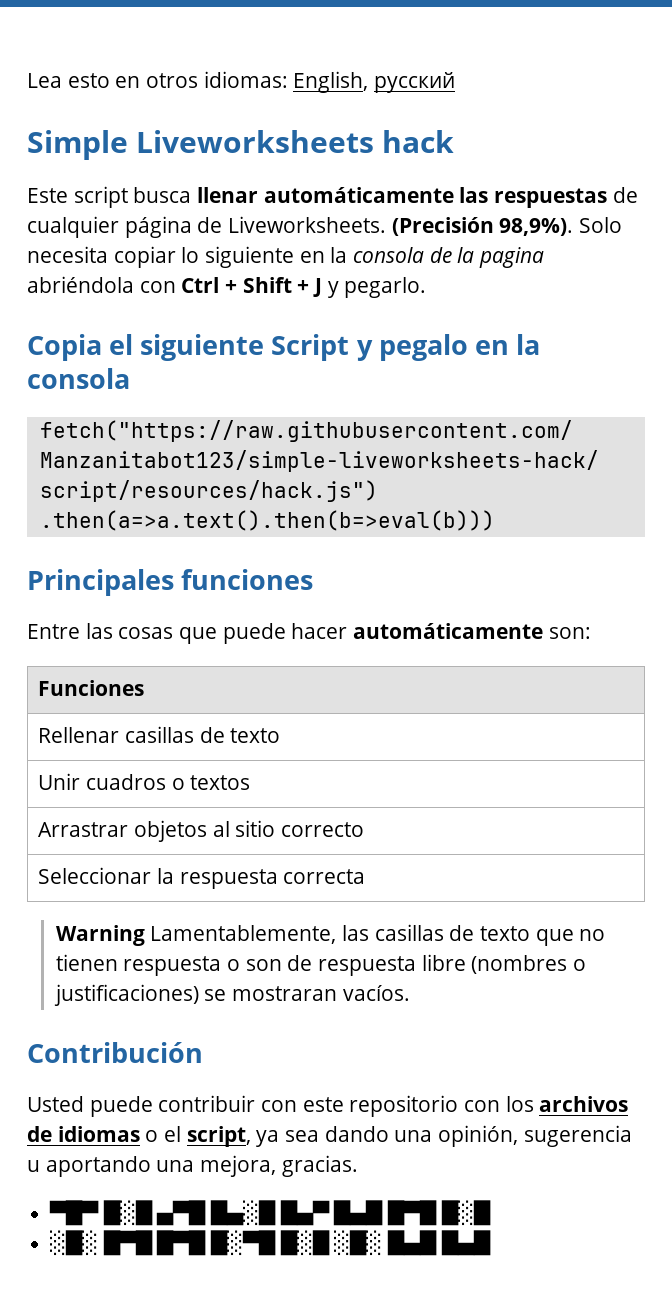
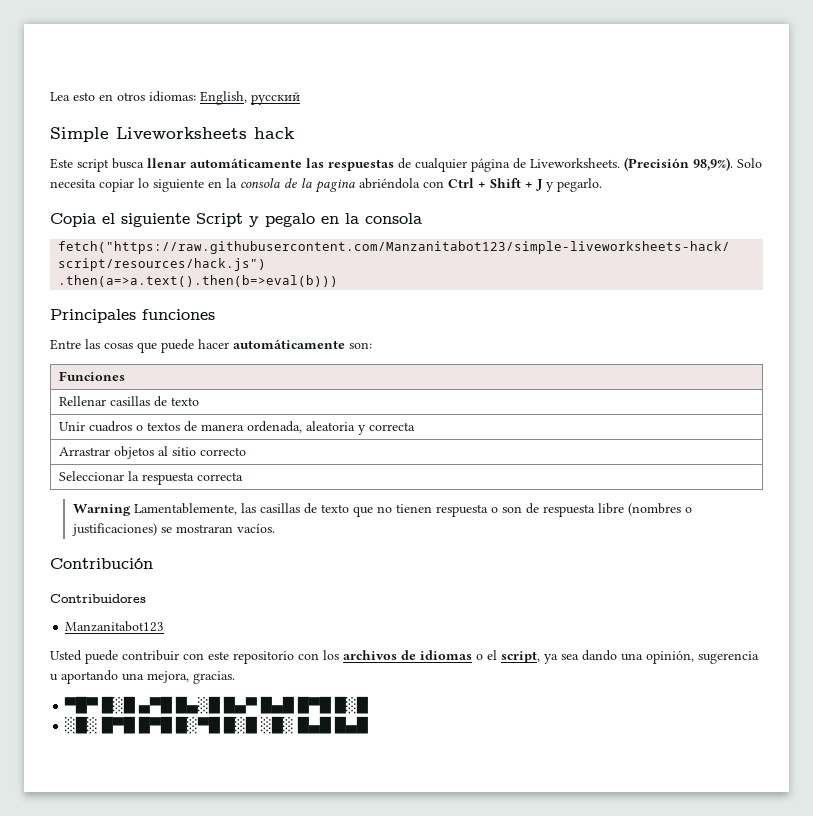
- Unir cuadros o textos
+ Unir cuadros o textos de manera ordenada, aleatoria y correcta
+ Contribuidores
+ Manzanitabot123

